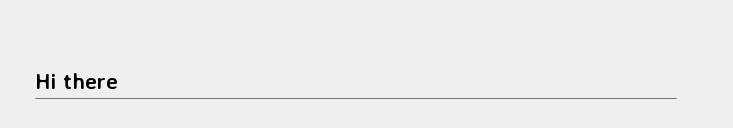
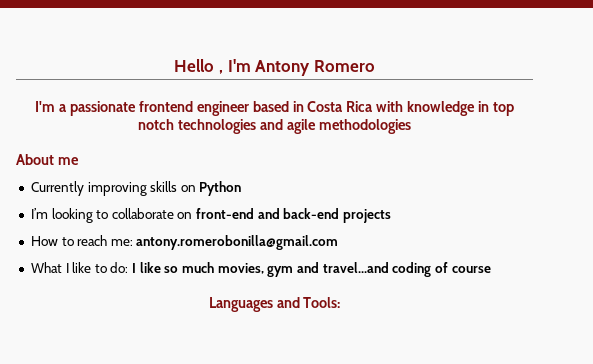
- Hi there
+ Hello , I'm Antony Romero
+ I'm a passionate frontend engineer based in Costa Rica with knowledge in top notch technologies and agile methodologies
+ About me
+ Currently improving skills on Python
+ I’m looking to collaborate on front-end and back-end projects
+ How to reach me: antony.romerobonilla@gmail.com
+ What I like to do: I like so much movies, gym and travel...and coding of course
+ Languages and Tools:

